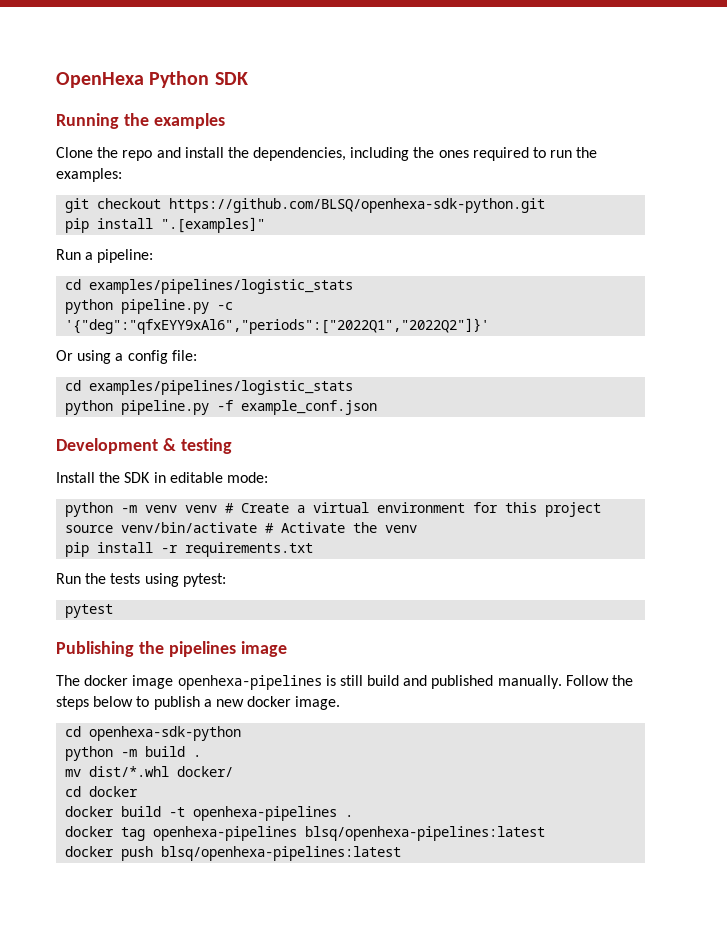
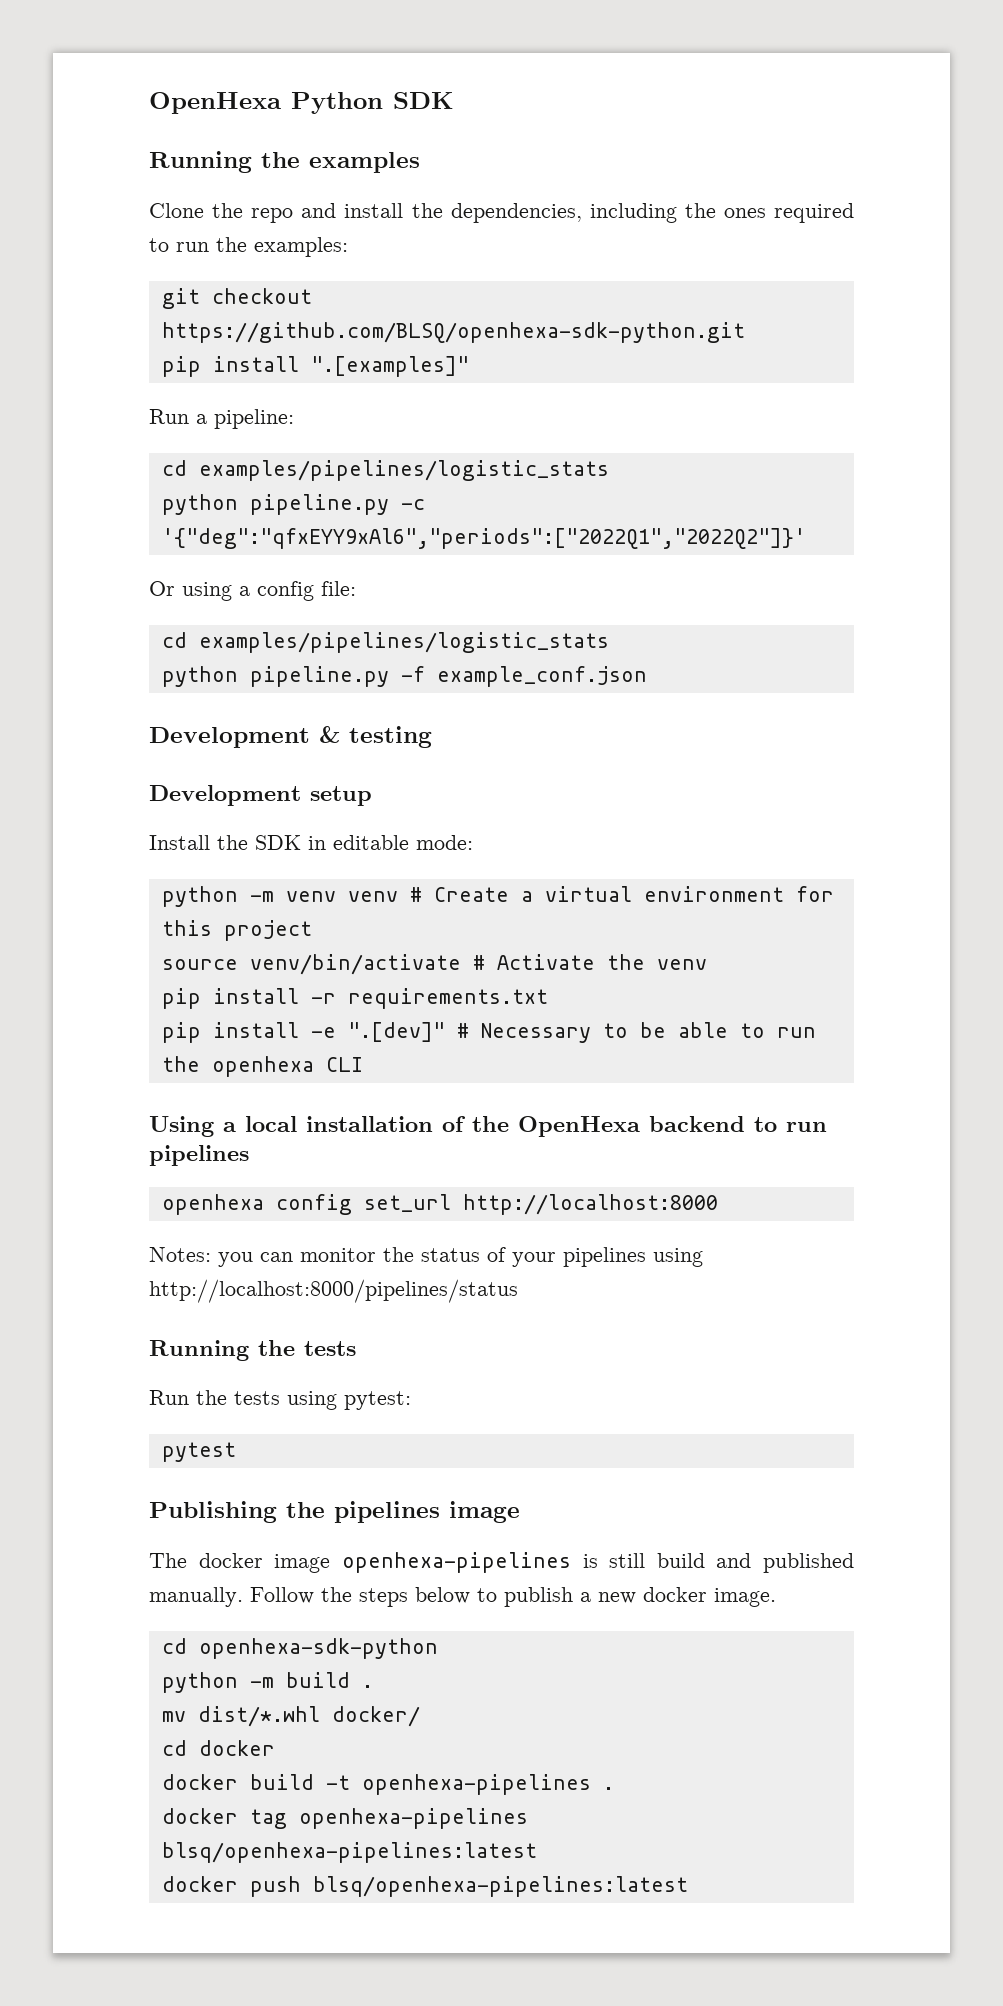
+ Development setup
+ pip install -e ".[dev]" # Necessary to be able to run the openhexa CLI
+ Using a local installation of the OpenHexa backend to run pipelines
+ openhexa config set_url http://localhost:8000
+ Notes: you can monitor the status of your pipelines using http://localhost:8000/pipelines/status
+ Running the tests

